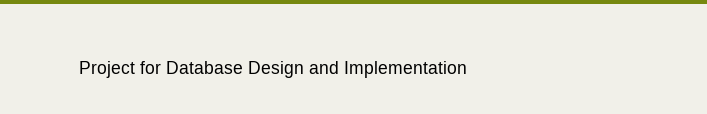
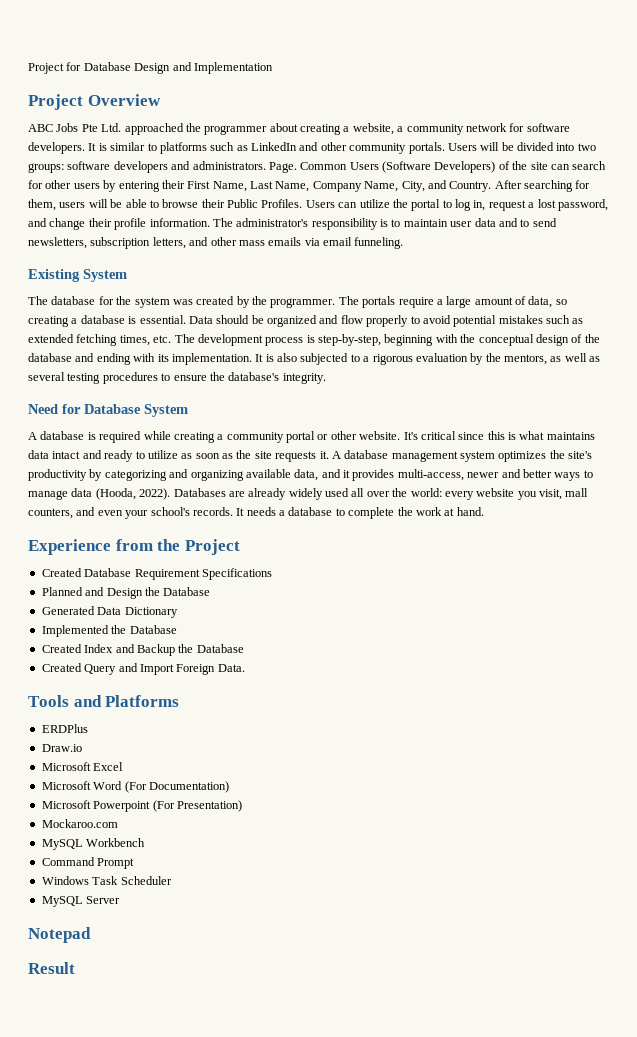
+ Project Overview
+ ABC Jobs Pte Ltd. approached the programmer about creating a website, a community network for software developers. It is similar to platforms such as LinkedIn and other community portals. Users will be divided into two groups: software developers and administrators. Page. Common Users (Software Developers) of the site can search for other users by entering their First Name, Last Name, Company Name, City, and Country. After searching for them, users will be able to browse their Public Profiles. Users can utilize the portal to log in, request a lost password, and change their profile information. The administrator's responsibility is to maintain user data and to send newsletters, subscription letters, and other mass emails via email funneling.
+ Existing System
+ The database for the system was created by the programmer. The portals require a large amount of data, so creating a database is essential. Data should be organized and flow properly to avoid potential mistakes such as extended fetching times, etc. The development process is step-by-step, beginning with the conceptual design of the database and ending with its implementation. It is also subjected to a rigorous evaluation by the mentors, as well as several testing procedures to ensure the database's integrity.
+ Need for Database System
+ A database is required while creating a community portal or other website. It's critical since this is what maintains data intact and ready to utilize as soon as the site requests it. A database management system optimizes the site's productivity by categorizing and organizing available data, and it provides multi-access, newer and better ways to manage data (Hooda, 2022). Databases are already widely used all over the world: every website you visit, mall counters, and even your school's records. It needs a database to complete the work at hand.
+ Experience from the Project
+ Created Database Requirement Specifications
+ Planned and Design the Database
+ Generated Data Dictionary
+ Implemented the Database
+ Created Index and Backup the Database
+ Created Query and Import Foreign Data.
+ Tools and Platforms
+ ERDPlus
+ Draw.io
+ Microsoft Excel
+ Microsoft Word (For Documentation)
+ Microsoft Powerpoint (For Presentation)
+ Mockaroo.com
+ MySQL Workbench
+ Command Prompt
+ Windows Task Scheduler
+ MySQL Server
+ Notepad
+ Result

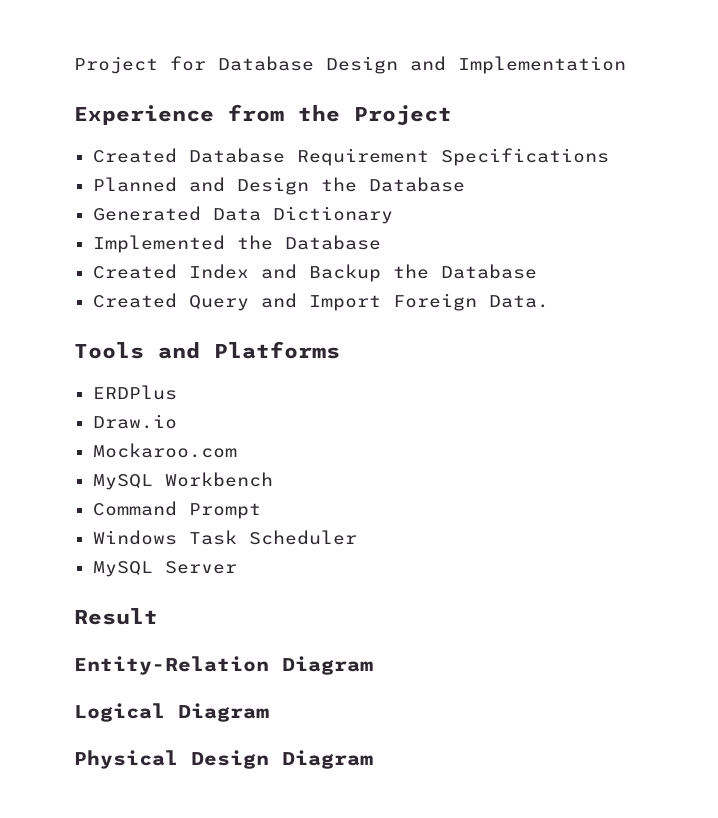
- Project Overview
- ABC Jobs Pte Ltd. approached the programmer about creating a website, a community network for software developers. It is similar to platforms such as LinkedIn and other community portals. Users will be divided into two groups: software developers and administrators. Page. Common Users (Software Developers) of the site can search for other users by entering their First Name, Last Name, Company Name, City, and Country. After searching for them, users will be able to browse their Public Profiles. Users can utilize the portal to log in, request a lost password, and change their profile information. The administrator's responsibility is to maintain user data and to send newsletters, subscription letters, and other mass emails via email funneling.
- Existing System
- The database for the system was created by the programmer. The portals require a large amount of data, so creating a database is essential. Data should be organized and flow properly to avoid potential mistakes such as extended fetching times, etc. The development process is step-by-step, beginning with the conceptual design of the database and ending with its implementation. It is also subjected to a rigorous evaluation by the mentors, as well as several testing procedures to ensure the database's integrity.
- Need for Database System
- A database is required while creating a community portal or other website. It's critical since this is what maintains data intact and ready to utilize as soon as the site requests it. A database management system optimizes the site's productivity by categorizing and organizing available data, and it provides multi-access, newer and better ways to manage data (Hooda, 2022). Databases are already widely used all over the world: every website you visit, mall counters, and even your school's records. It needs a database to complete the work at hand.
- Microsoft Excel
- Microsoft Word (For Documentation)
- Microsoft Powerpoint (For Presentation)
- Notepad
  Result
+ Entity-Relation Diagram
+ Logical Diagram
+ Physical Design Diagram

